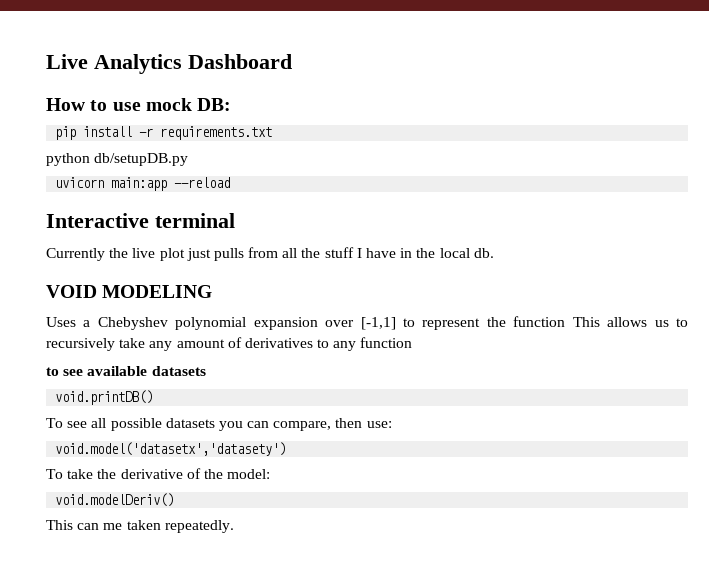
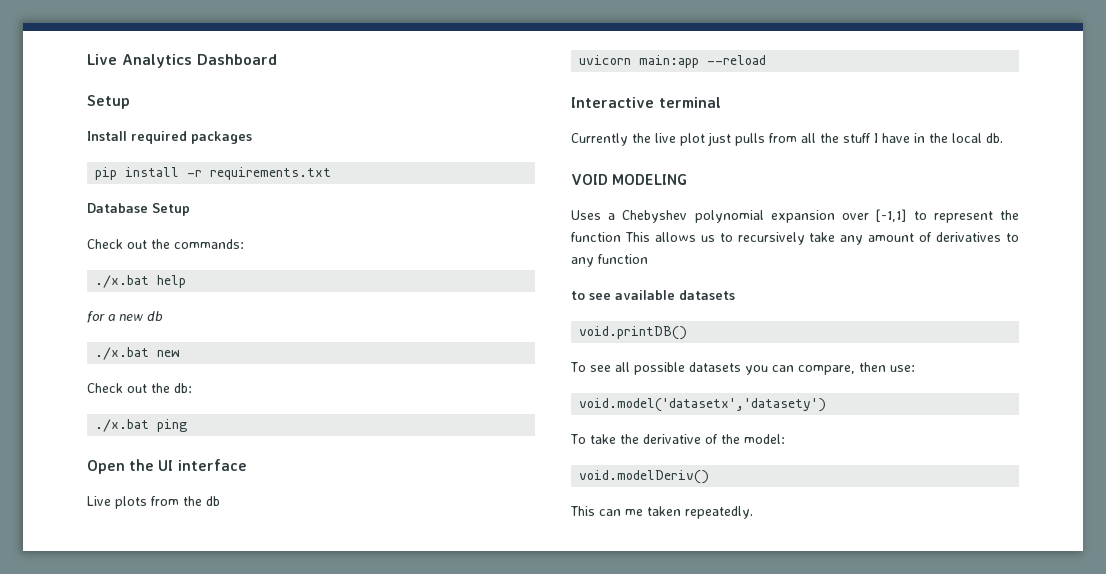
  Live Analytics Dashboard
- How to use mock DB:
+ Setup
+ Install required packages
- python db/setupDB.py
+ Database Setup
+ Check out the commands:
+ ./x.bat help
+ for a new db
+ ./x.bat new
+ Check out the db:
+ ./x.bat ping
+ Open the UI interface
+ Live plots from the db

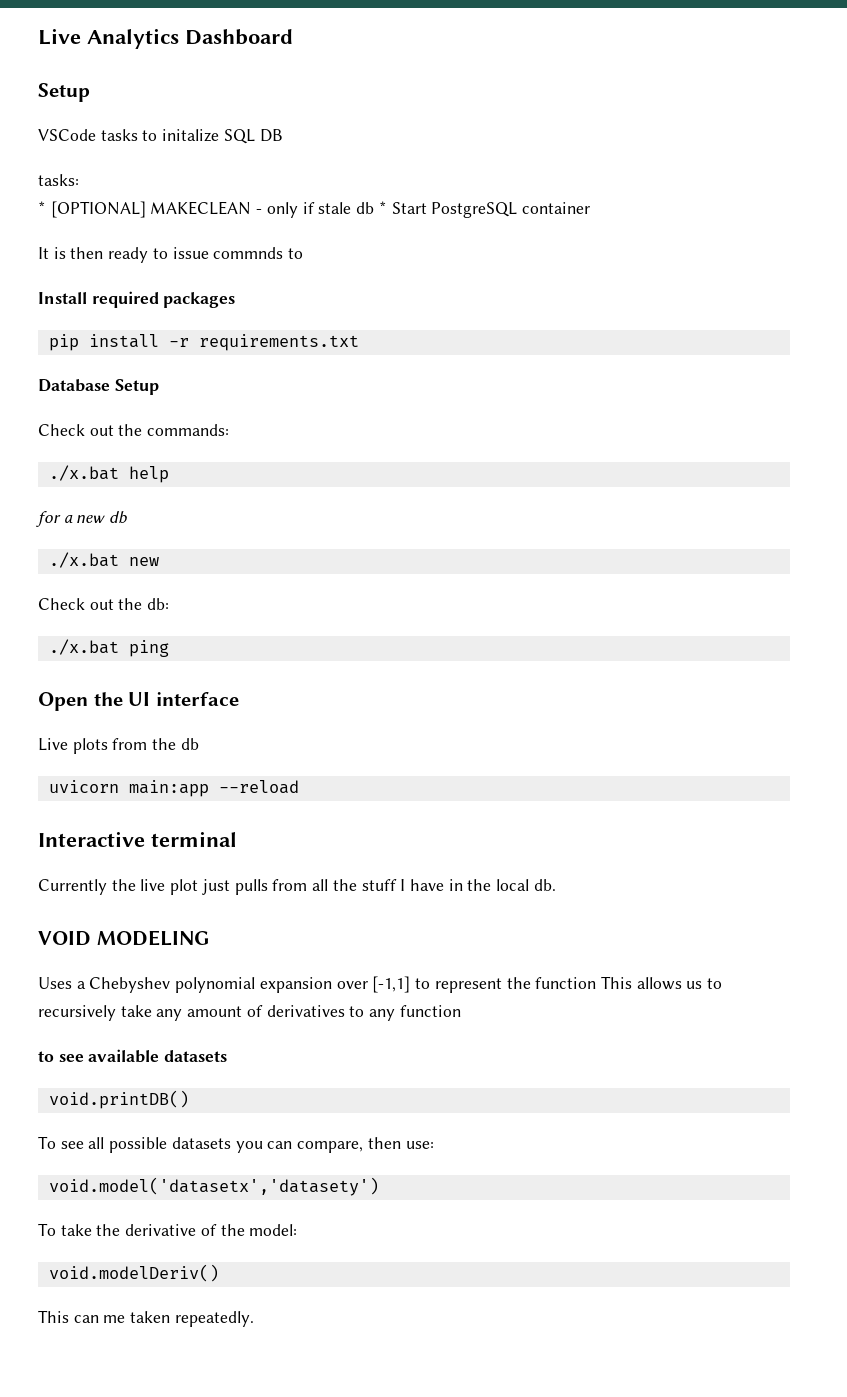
+ VSCode tasks to initalize SQL DB
+ tasks:
+ * [OPTIONAL] MAKECLEAN - only if stale db * Start PostgreSQL container
+ It is then ready to issue commnds to

